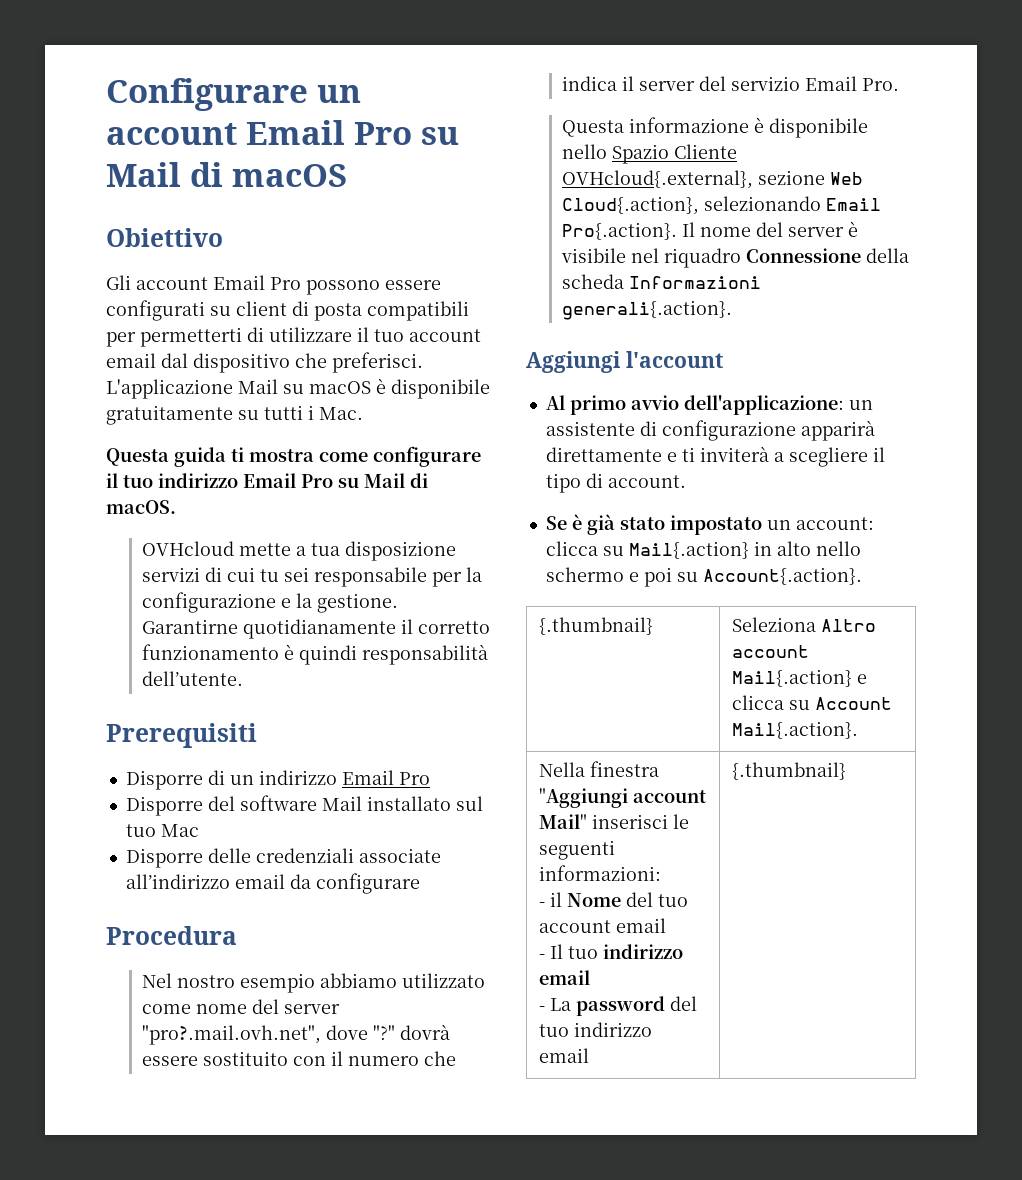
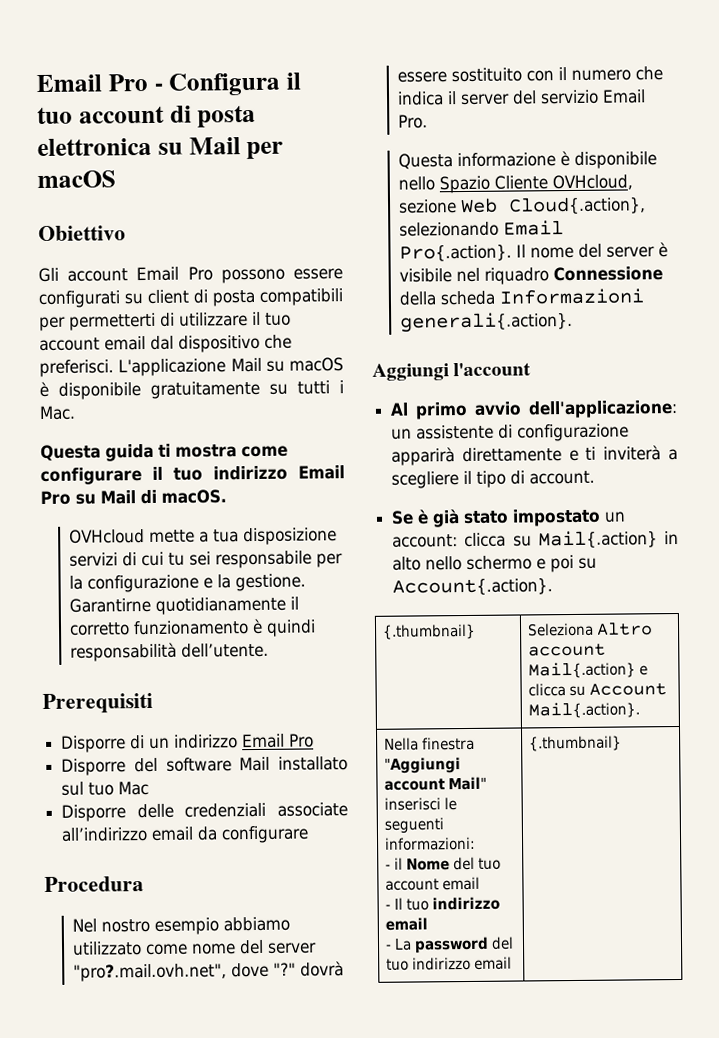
- Configurare un account Email Pro su Mail di macOS
+ Email Pro - Configura il tuo account di posta elettronica su Mail per macOS
- Questa informazione è disponibile nello Spazio Cliente OVHcloud{.external}, sezione Web Cloud{.action}, selezionando Email Pro{.action}. Il nome del server è visibile nel riquadro Connessione della scheda Informazioni generali{.action}.
+ Questa informazione è disponibile nello Spazio Cliente OVHcloud, sezione Web Cloud{.action}, selezionando Email Pro{.action}. Il nome del server è visibile nel riquadro Connessione della scheda Informazioni generali{.action}.

